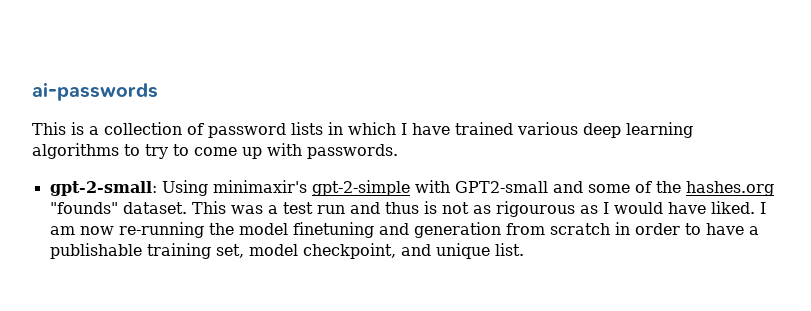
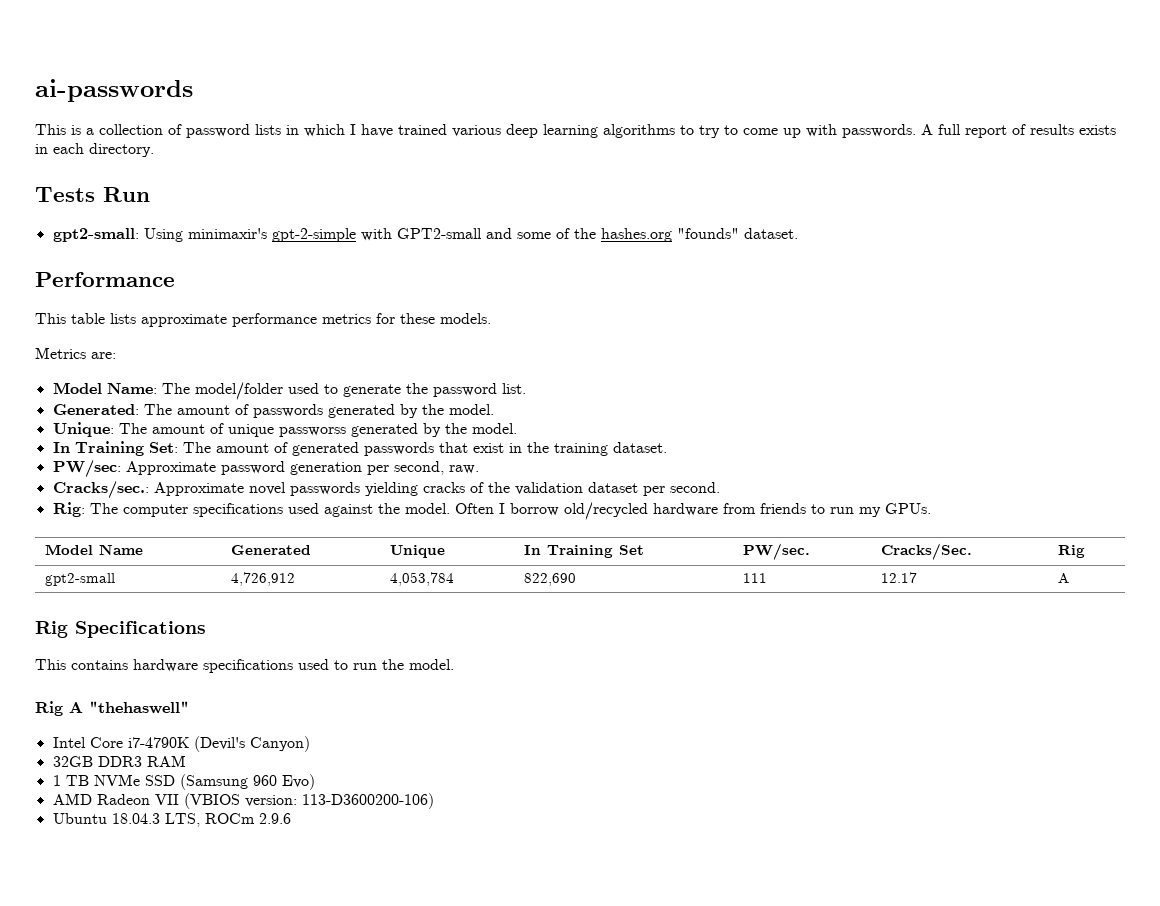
- This is a collection of password lists in which I have trained various deep learning algorithms to try to come up with passwords.
- gpt-2-small: Using minimaxir's gpt-2-simple with GPT2-small and some of the hashes.org "founds" dataset. This was a test run and thus is not as rigourous as I would have liked. I am now re-running the model finetuning and generation from scratch in order to have a publishable training set, model checkpoint, and unique list.
+ This is a collection of password lists in which I have trained various deep learning algorithms to try to come up with passwords. A full report of results exists in each directory.
+ Tests Run
+ gpt2-small: Using minimaxir's gpt-2-simple with GPT2-small and some of the hashes.org "founds" dataset.
+ Performance
+ This table lists approximate performance metrics for these models.
+ Metrics are:
+ Model Name: The model/folder used to generate the password list.
+ Generated: The amount of passwords generated by the model.
+ Unique: The amount of unique passworss generated by the model.
+ In Training Set: The amount of generated passwords that exist in the training dataset.
+ PW/sec: Approximate password generation per second, raw.
+ Cracks/sec.: Approximate novel passwords yielding cracks of the validation dataset per second.
+ Rig: The computer specifications used against the model. Often I borrow old/recycled hardware from friends to run my GPUs.
+ Model Name | Generated | Unique | In Training Set | PW/sec. | Cracks/Sec. | Rig
+ gpt2-small | 4,726,912 | 4,053,784 | 822,690 | 111 | 12.17 | A
+ Rig Specifications
+ This contains hardware specifications used to run the model.
+ Rig A "thehaswell"
+ Intel Core i7-4790K (Devil's Canyon)
+ 32GB DDR3 RAM
+ 1 TB NVMe SSD (Samsung 960 Evo)
+ AMD Radeon VII (VBIOS version: 113-D3600200-106)
+ Ubuntu 18.04.3 LTS, ROCm 2.9.6

